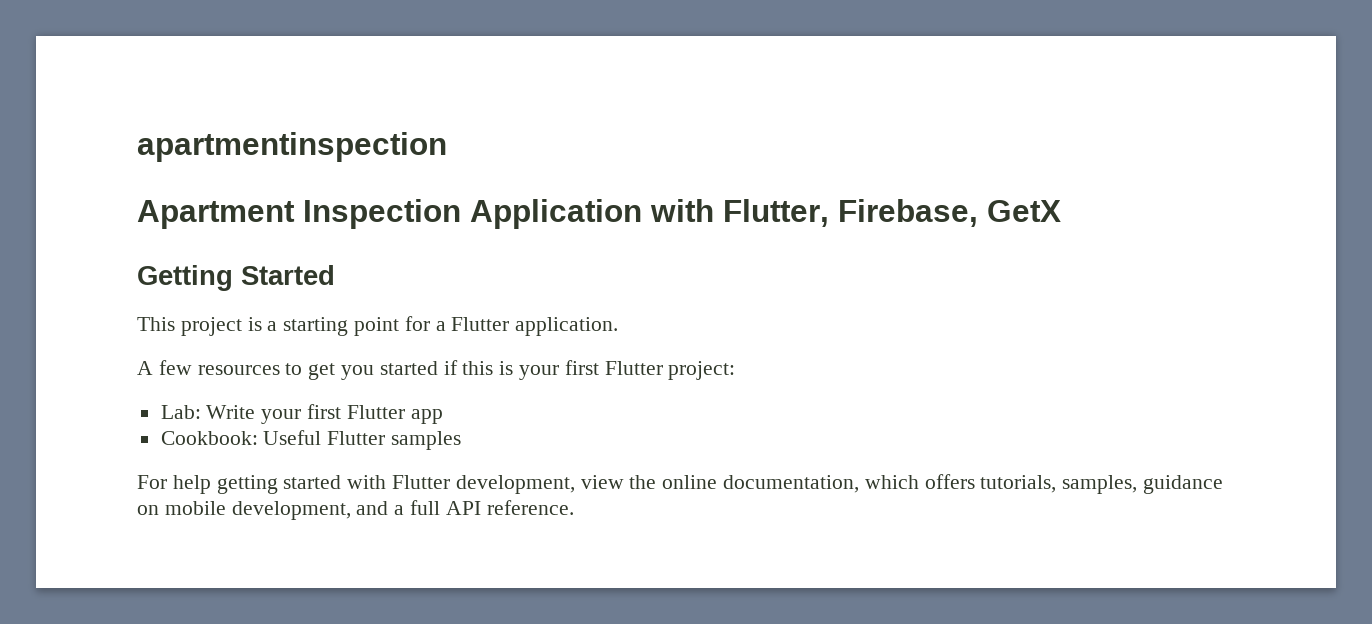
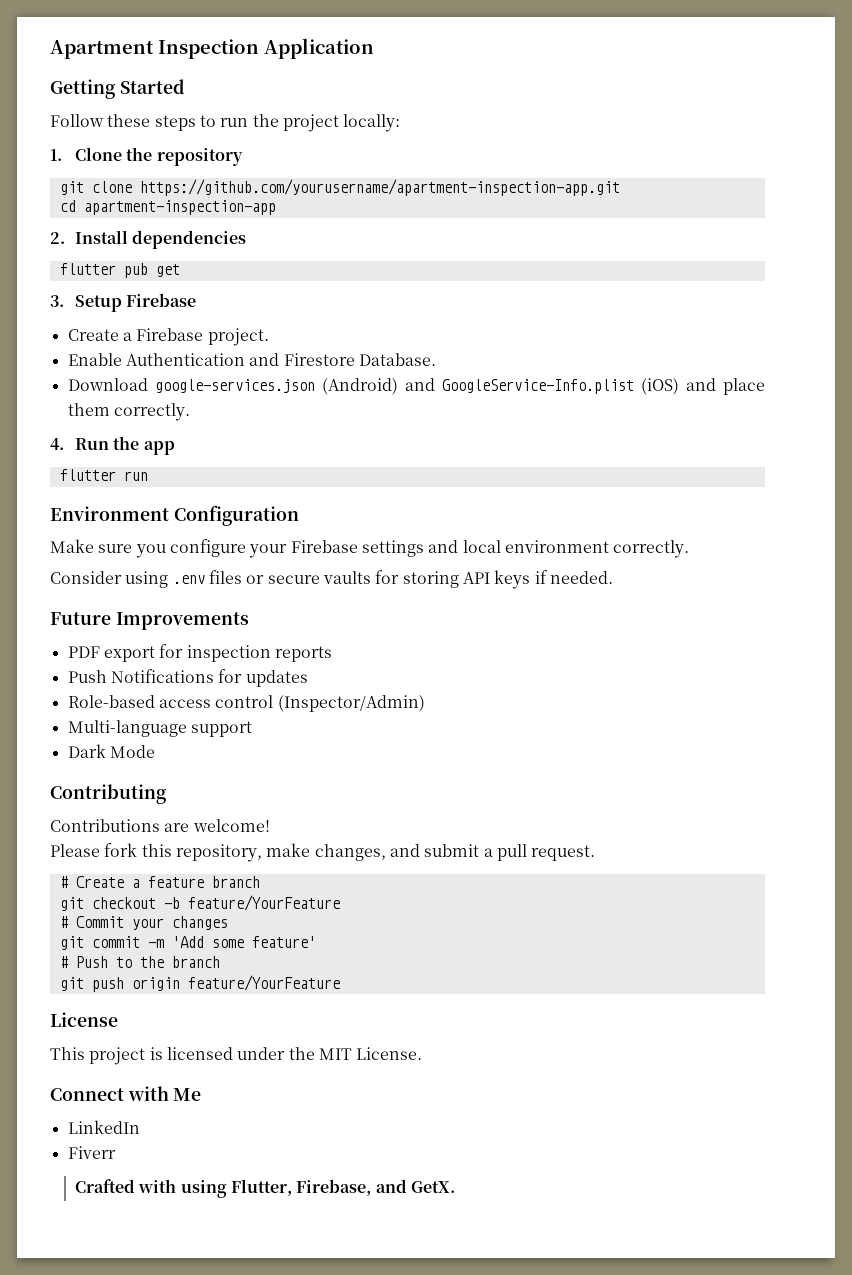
- apartmentinspection
- Apartment Inspection Application with Flutter, Firebase, GetX
+ Apartment Inspection Application
  Getting Started
- This project is a starting point for a Flutter application.
- A few resources to get you started if this is your first Flutter project:
- Lab: Write your first Flutter app
- Cookbook: Useful Flutter samples
- For help getting started with Flutter development, view the online documentation, which offers tutorials, samples, guidance on mobile development, and a full API reference.
+ Follow these steps to run the project locally:
+ 1. Clone the repository
+ git clone https://github.com/yourusername/apartment-inspection-app.git
+ cd apartment-inspection-app
+ 2. Install dependencies
+ flutter pub get
+ 3. Setup Firebase
+ Create a Firebase project.
+ Enable Authentication and Firestore Database.
+ Download google-services.json (Android) and GoogleService-Info.plist (iOS) and place them correctly.
+ 4. Run the app
+ flutter run
+ Environment Configuration
+ Make sure you configure your Firebase settings and local environment correctly.
+ Consider using .env files or secure vaults for storing API keys if needed.
+ Future Improvements
+ PDF export for inspection reports
+ Push Notifications for updates
+ Role-based access control (Inspector/Admin)
+ Multi-language support
+ Dark Mode
+ Contributing
+ Contributions are welcome!
+ Please fork this repository, make changes, and submit a pull request.
+ # Create a feature branch
+ git checkout -b feature/YourFeature
+ # Commit your changes
+ git commit -m 'Add some feature'
+ # Push to the branch
+ git push origin feature/YourFeature
+ License
+ This project is licensed under the MIT License.
+ Connect with Me
+ LinkedIn
+ Fiverr
+ Crafted with using Flutter, Firebase, and GetX.

